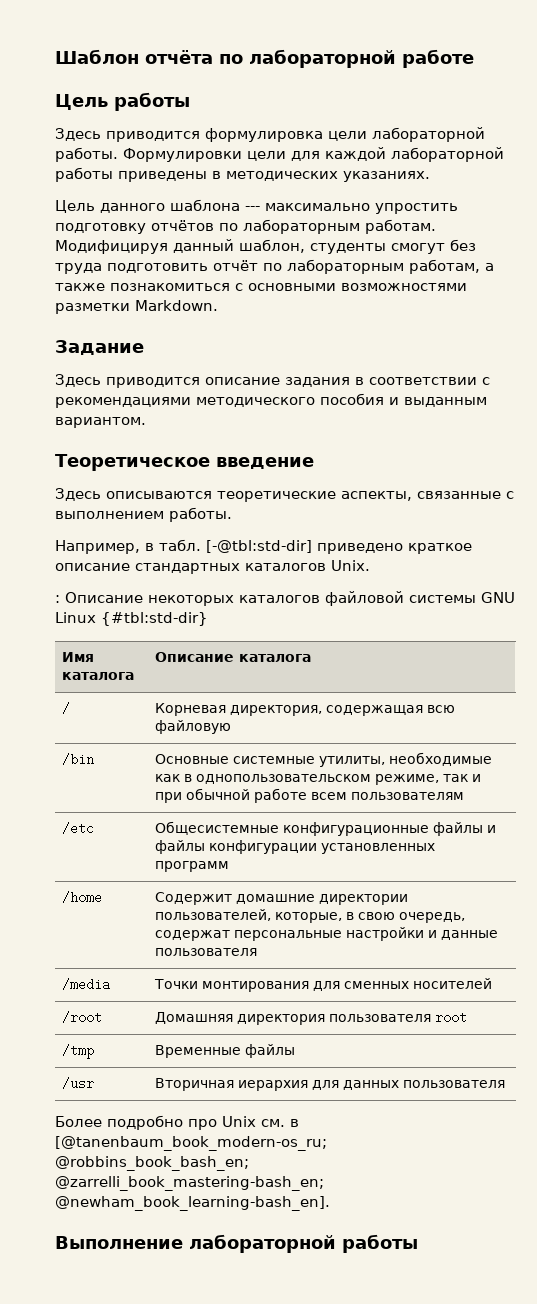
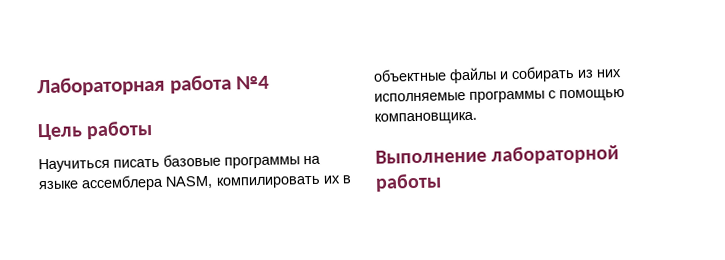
- Шаблон отчёта по лабораторной работе
+ Лабораторная работа №4
  Цель работы
- Здесь приводится формулировка цели лабораторной работы. Формулировки цели для каждой лабораторной работы приведены в методических указаниях.
- Цель данного шаблона --- максимально упростить подготовку отчётов по лабораторным работам. Модифицируя данный шаблон, студенты смогут без труда подготовить отчёт по лабораторным работам, а также познакомиться с основными возможностями разметки Markdown.
- Задание
- Здесь приводится описание задания в соответствии с рекомендациями методического пособия и выданным вариантом.
- Теоретическое введение
- Здесь описываются теоретические аспекты, связанные с выполнением работы.
- Например, в табл. [-@tbl:std-dir] приведено краткое описание стандартных каталогов Unix.
- : Описание некоторых каталогов файловой системы GNU Linux {#tbl:std-dir}
- Имя каталога | Описание каталога
- / | Корневая директория, содержащая всю файловую
- /bin | Основные системные утилиты, необходимые как в однопользовательском режиме, так и при обычной работе всем пользователям
- /etc | Общесистемные конфигурационные файлы и файлы конфигурации установленных программ
- /home | Содержит домашние директории пользователей, которые, в свою очередь, содержат персональные настройки и данные пользователя
- /media | Точки монтирования для сменных носителей
- /root | Домашняя директория пользователя root
- /tmp | Временные файлы
- /usr | Вторичная иерархия для данных пользователя
- Более подробно про Unix см. в [@tanenbaum_book_modern-os_ru; @robbins_book_bash_en; @zarrelli_book_mastering-bash_en; @newham_book_learning-bash_en].
+ Научиться писать базовые программы на языке ассемблера NASM, компилировать их в объектные файлы и собирать из них исполняемые программы с помощью компановщика.

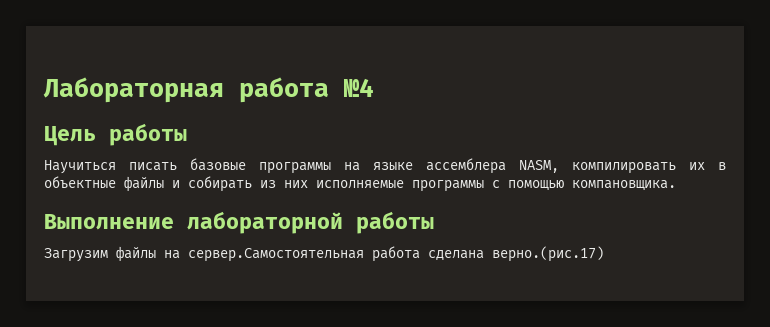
+ Загрузим файлы на сервер.Самостоятельная работа сделана верно.(рис.17)

